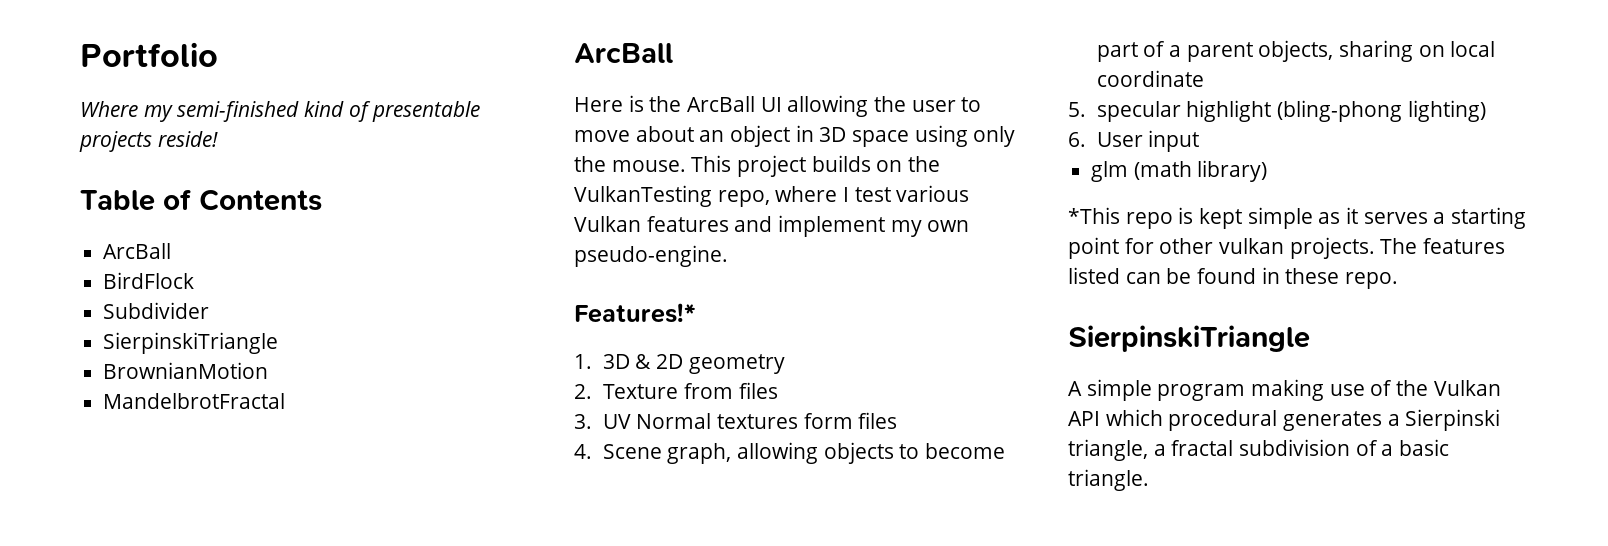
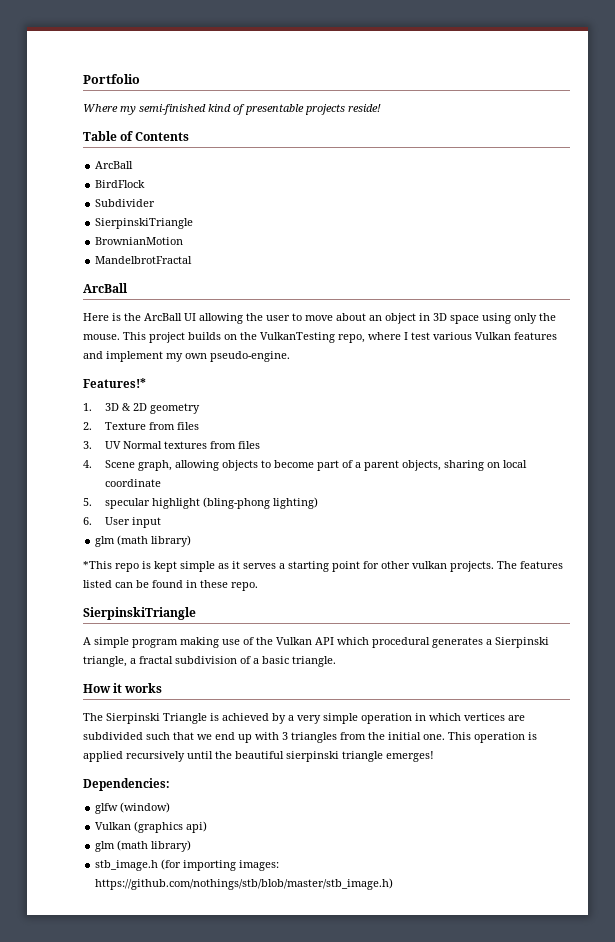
- 3. UV Normal textures form files
+ 3. UV Normal textures from files
+ How it works
+ The Sierpinski Triangle is achieved by a very simple operation in which vertices are subdivided such that we end up with 3 triangles from the initial one. This operation is applied recursively until the beautiful sierpinski triangle emerges!
+ Dependencies:
+ glfw (window)
+ Vulkan (graphics api)
+ glm (math library)
+ stb_image.h (for importing images: https://github.com/nothings/stb/blob/master/stb_image.h)

